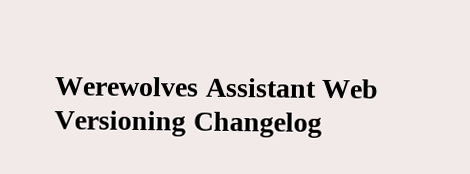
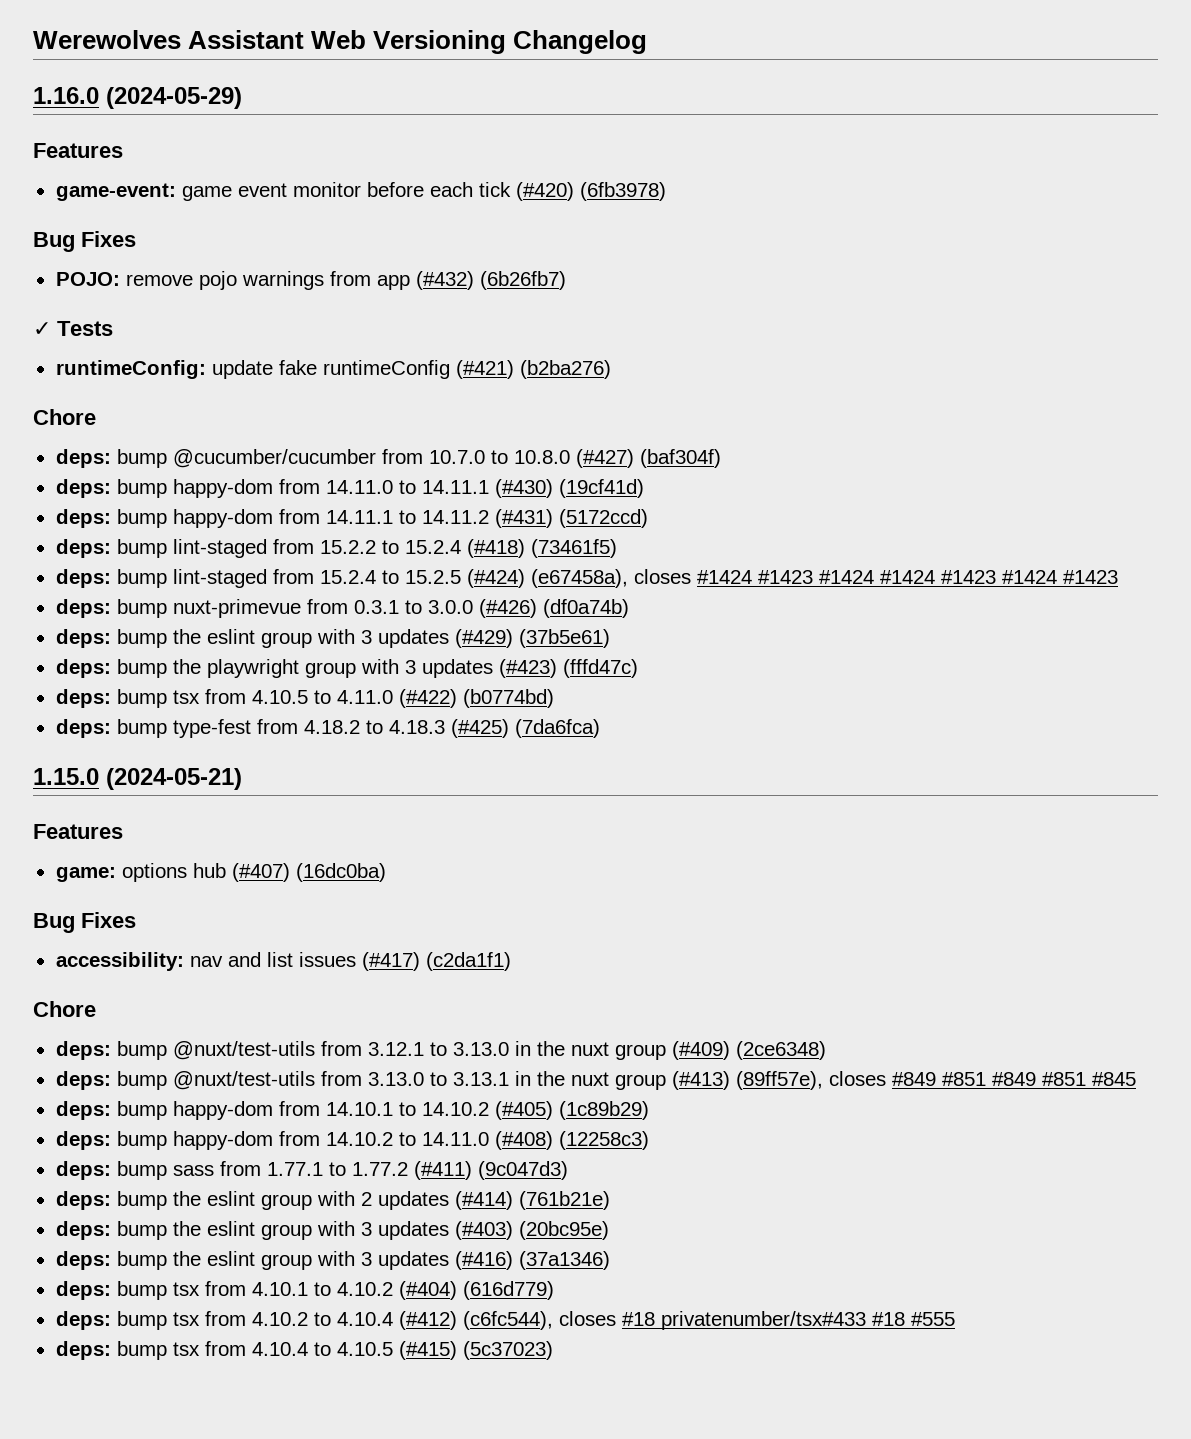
+ 1.16.0 (2024-05-29)
+ Features
+ game-event: game event monitor before each tick (#420) (6fb3978)
+ Bug Fixes
+ POJO: remove pojo warnings from app (#432) (6b26fb7)
+ ✓ Tests
+ runtimeConfig: update fake runtimeConfig (#421) (b2ba276)
+ Chore
+ deps: bump @cucumber/cucumber from 10.7.0 to 10.8.0 (#427) (baf304f)
+ deps: bump happy-dom from 14.11.0 to 14.11.1 (#430) (19cf41d)
+ deps: bump happy-dom from 14.11.1 to 14.11.2 (#431) (5172ccd)
+ deps: bump lint-staged from 15.2.2 to 15.2.4 (#418) (73461f5)
+ deps: bump lint-staged from 15.2.4 to 15.2.5 (#424) (e67458a), closes #1424 #1423 #1424 #1424 #1423 #1424 #1423
+ deps: bump nuxt-primevue from 0.3.1 to 3.0.0 (#426) (df0a74b)
+ deps: bump the eslint group with 3 updates (#429) (37b5e61)
+ deps: bump the playwright group with 3 updates (#423) (fffd47c)
+ deps: bump tsx from 4.10.5 to 4.11.0 (#422) (b0774bd)
+ deps: bump type-fest from 4.18.2 to 4.18.3 (#425) (7da6fca)
+ 1.15.0 (2024-05-21)
+ Features
+ game: options hub (#407) (16dc0ba)
+ Bug Fixes
+ accessibility: nav and list issues (#417) (c2da1f1)
+ Chore
+ deps: bump @nuxt/test-utils from 3.12.1 to 3.13.0 in the nuxt group (#409) (2ce6348)
+ deps: bump @nuxt/test-utils from 3.13.0 to 3.13.1 in the nuxt group (#413) (89ff57e), closes #849 #851 #849 #851 #845
+ deps: bump happy-dom from 14.10.1 to 14.10.2 (#405) (1c89b29)
+ deps: bump happy-dom from 14.10.2 to 14.11.0 (#408) (12258c3)
+ deps: bump sass from 1.77.1 to 1.77.2 (#411) (9c047d3)
+ deps: bump the eslint group with 2 updates (#414) (761b21e)
+ deps: bump the eslint group with 3 updates (#403) (20bc95e)
+ deps: bump the eslint group with 3 updates (#416) (37a1346)
+ deps: bump tsx from 4.10.1 to 4.10.2 (#404) (616d779)
+ deps: bump tsx from 4.10.2 to 4.10.4 (#412) (c6fc544), closes #18 privatenumber/tsx#433 #18 #555
+ deps: bump tsx from 4.10.4 to 4.10.5 (#415) (5c37023)

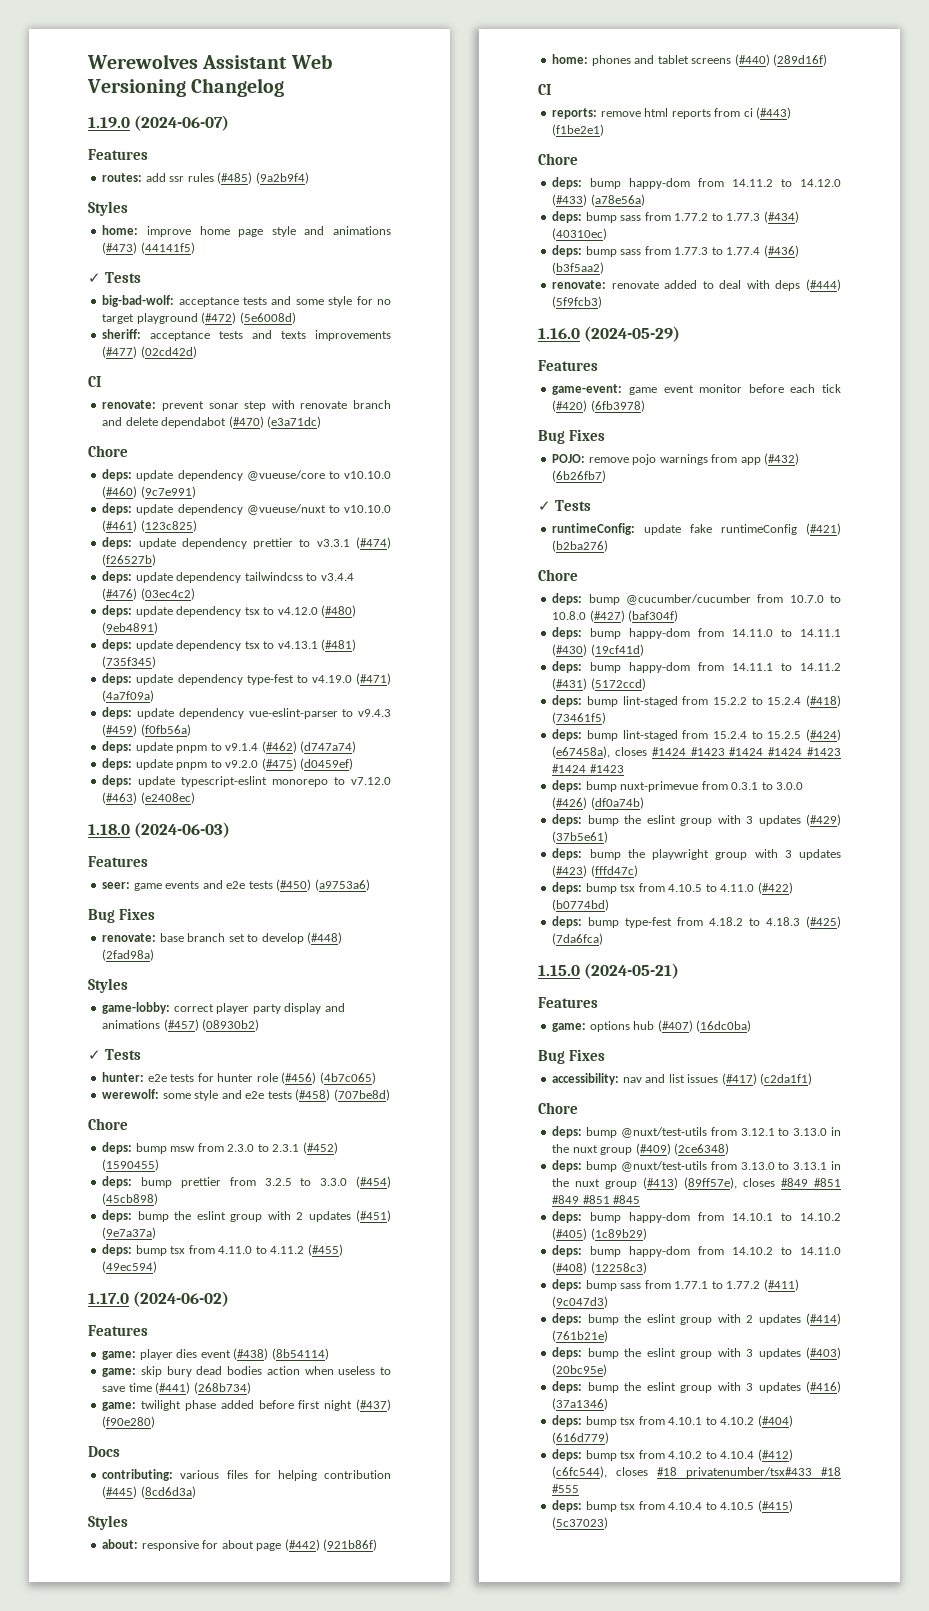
+ 1.19.0 (2024-06-07)
+ Features
+ routes: add ssr rules (#485) (9a2b9f4)
+ Styles
+ home: improve home page style and animations (#473) (44141f5)
+ ✓ Tests
+ big-bad-wolf: acceptance tests and some style for no target playground (#472) (5e6008d)
+ sheriff: acceptance tests and texts improvements (#477) (02cd42d)
+ CI
+ renovate: prevent sonar step with renovate branch and delete dependabot (#470) (e3a71dc)
+ Chore
+ deps: update dependency @vueuse/core to v10.10.0 (#460) (9c7e991)
+ deps: update dependency @vueuse/nuxt to v10.10.0 (#461) (123c825)
+ deps: update dependency prettier to v3.3.1 (#474) (f26527b)
+ deps: update dependency tailwindcss to v3.4.4 (#476) (03ec4c2)
+ deps: update dependency tsx to v4.12.0 (#480) (9eb4891)
+ deps: update dependency tsx to v4.13.1 (#481) (735f345)
+ deps: update dependency type-fest to v4.19.0 (#471) (4a7f09a)
+ deps: update dependency vue-eslint-parser to v9.4.3 (#459) (f0fb56a)
+ deps: update pnpm to v9.1.4 (#462) (d747a74)
+ deps: update pnpm to v9.2.0 (#475) (d0459ef)
+ deps: update typescript-eslint monorepo to v7.12.0 (#463) (e2408ec)
+ 1.18.0 (2024-06-03)
+ Features
+ seer: game events and e2e tests (#450) (a9753a6)
+ Bug Fixes
+ renovate: base branch set to develop (#448) (2fad98a)
+ Styles
+ game-lobby: correct player party display and animations (#457) (08930b2)
+ ✓ Tests
+ hunter: e2e tests for hunter role (#456) (4b7c065)
+ werewolf: some style and e2e tests (#458) (707be8d)
+ Chore
+ deps: bump msw from 2.3.0 to 2.3.1 (#452) (1590455)
+ deps: bump prettier from 3.2.5 to 3.3.0 (#454) (45cb898)
+ deps: bump the eslint group with 2 updates (#451) (9e7a37a)
+ deps: bump tsx from 4.11.0 to 4.11.2 (#455) (49ec594)
+ 1.17.0 (2024-06-02)
+ Features
+ game: player dies event (#438) (8b54114)
+ game: skip bury dead bodies action when useless to save time (#441) (268b734)
+ game: twilight phase added before first night (#437) (f90e280)
+ Docs
+ contributing: various files for helping contribution (#445) (8cd6d3a)
+ Styles
+ about: responsive for about page (#442) (921b86f)
+ home: phones and tablet screens (#440) (289d16f)
+ CI
+ reports: remove html reports from ci (#443) (f1be2e1)
+ Chore
+ deps: bump happy-dom from 14.11.2 to 14.12.0 (#433) (a78e56a)
+ deps: bump sass from 1.77.2 to 1.77.3 (#434) (40310ec)
+ deps: bump sass from 1.77.3 to 1.77.4 (#436) (b3f5aa2)
+ renovate: renovate added to deal with deps (#444) (5f9fcb3)

